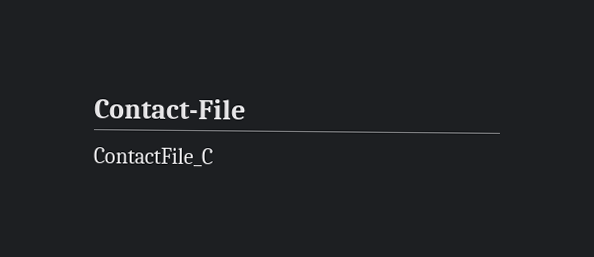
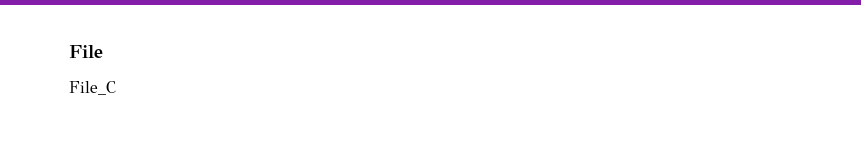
- Contact-File
- ContactFile_C
+ File
+ File_C

